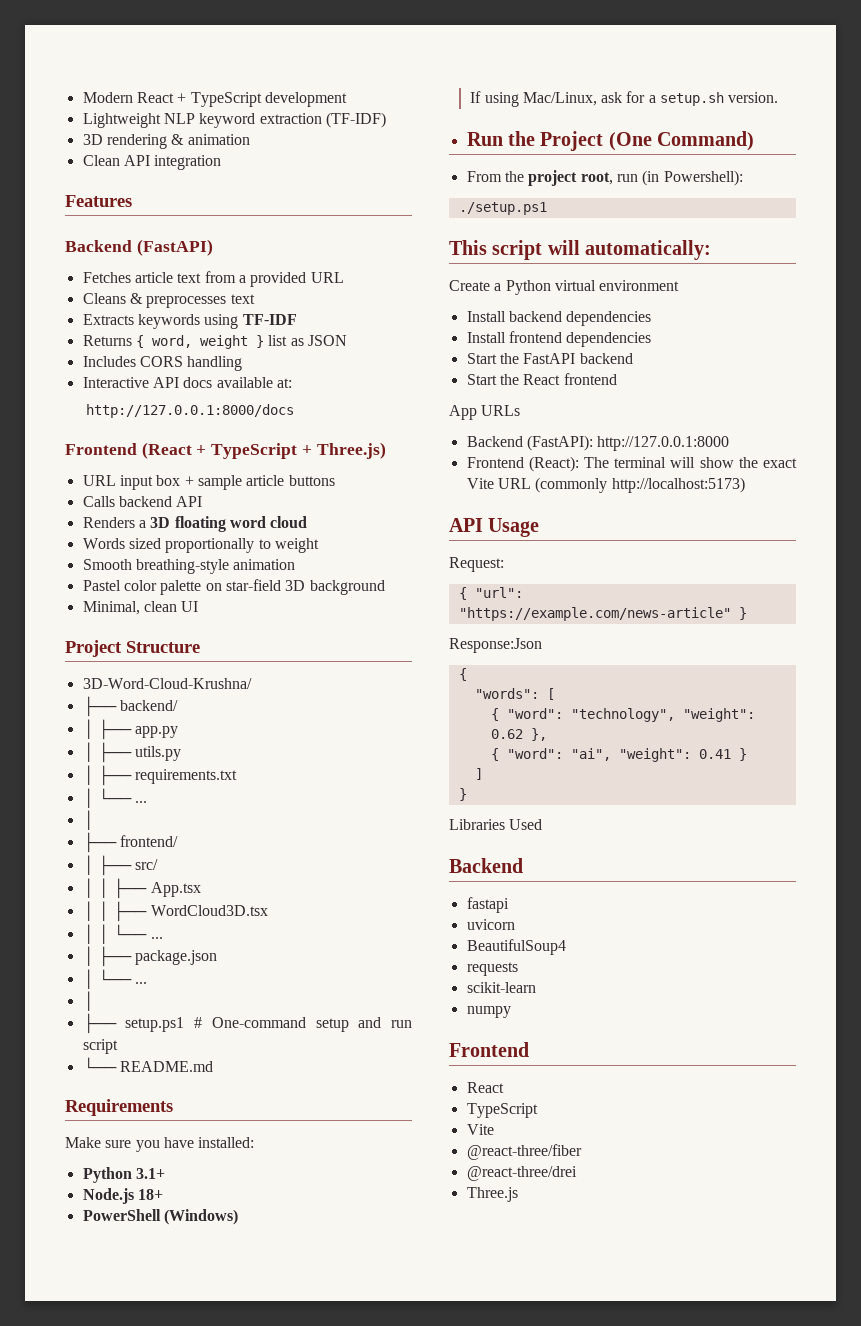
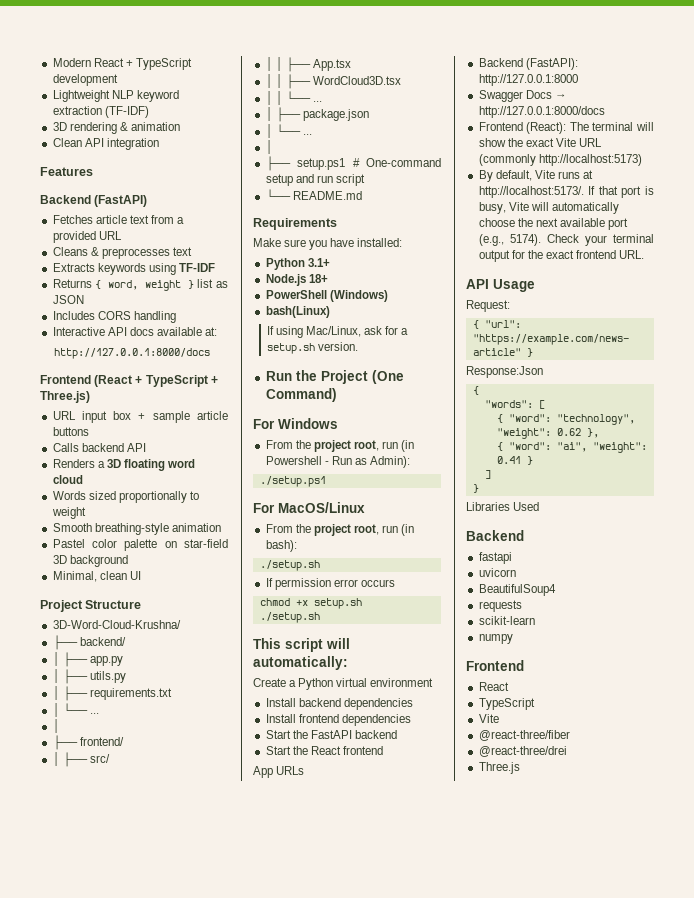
+ bash(Linux)
- From the project root, run (in Powershell):
+ For Windows
+ From the project root, run (in Powershell - Run as Admin):
  ./setup.ps1
+ For MacOS/Linux
+ From the project root, run (in bash):
+ ./setup.sh
+ If permission error occurs
+ chmod +x setup.sh
+ ./setup.sh
+ Swagger Docs → http://127.0.0.1:8000/docs
+ By default, Vite runs at http://localhost:5173/. If that port is busy, Vite will automatically choose the next available port (e.g., 5174). Check your terminal output for the exact frontend URL.

